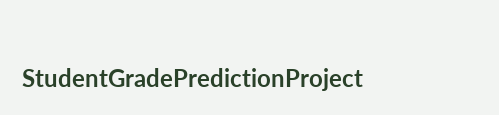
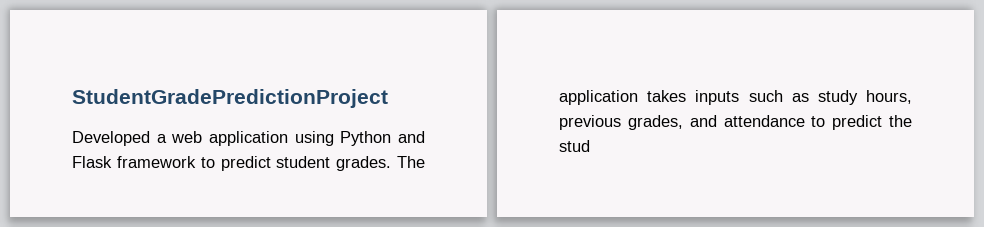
+ Developed a web application using Python and Flask framework to predict student grades. The application takes inputs such as study hours, previous grades, and attendance to predict the stud

